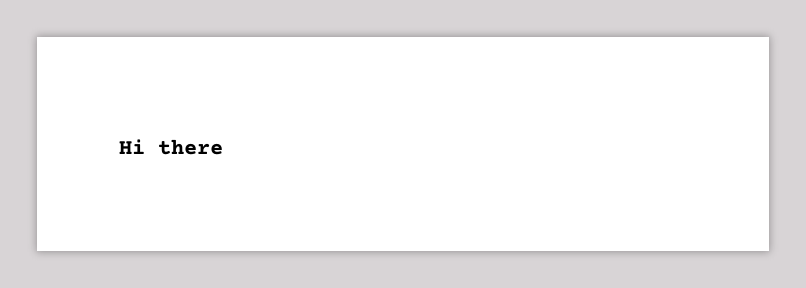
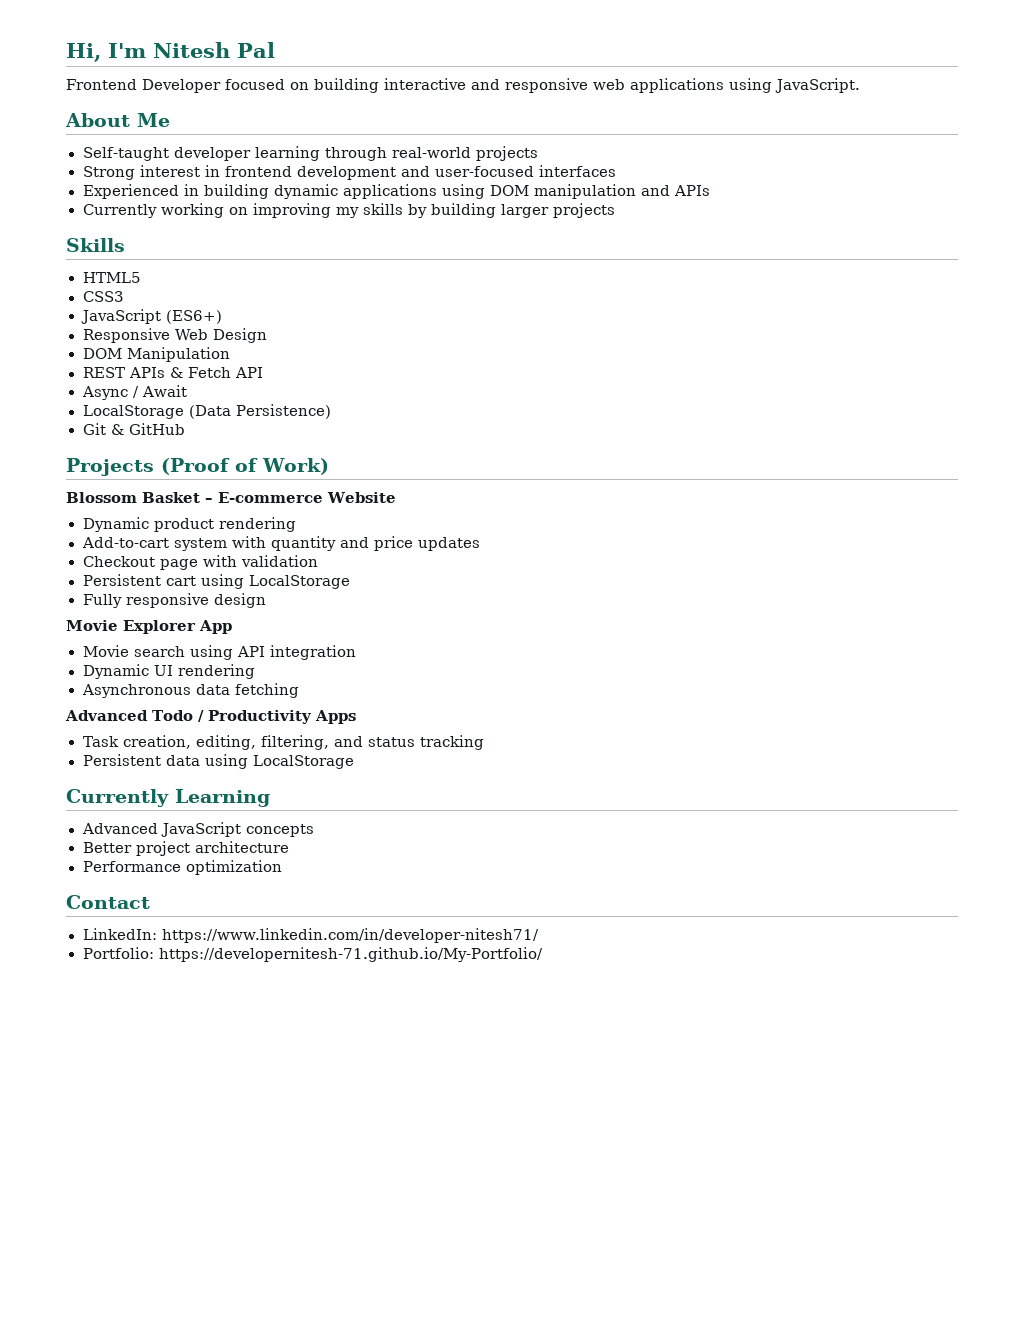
- Hi there
+ Hi, I'm Nitesh Pal
+ Frontend Developer focused on building interactive and responsive web applications using JavaScript.
+ About Me
+ Self-taught developer learning through real-world projects
+ Strong interest in frontend development and user-focused interfaces
+ Experienced in building dynamic applications using DOM manipulation and APIs
+ Currently working on improving my skills by building larger projects
+ Skills
+ HTML5
+ CSS3
+ JavaScript (ES6+)
+ Responsive Web Design
+ DOM Manipulation
+ REST APIs & Fetch API
+ Async / Await
+ LocalStorage (Data Persistence)
+ Git & GitHub
+ Projects (Proof of Work)
+ Blossom Basket – E-commerce Website
+ Dynamic product rendering
+ Add-to-cart system with quantity and price updates
+ Checkout page with validation
+ Persistent cart using LocalStorage
+ Fully responsive design
+ Movie Explorer App
+ Movie search using API integration
+ Dynamic UI rendering
+ Asynchronous data fetching
+ Advanced Todo / Productivity Apps
+ Task creation, editing, filtering, and status tracking
+ Persistent data using LocalStorage
+ Currently Learning
+ Advanced JavaScript concepts
+ Better project architecture
+ Performance optimization
+ Contact
+ LinkedIn: https://www.linkedin.com/in/developer-nitesh71/
+ Portfolio: https://developernitesh-71.github.io/My-Portfolio/

